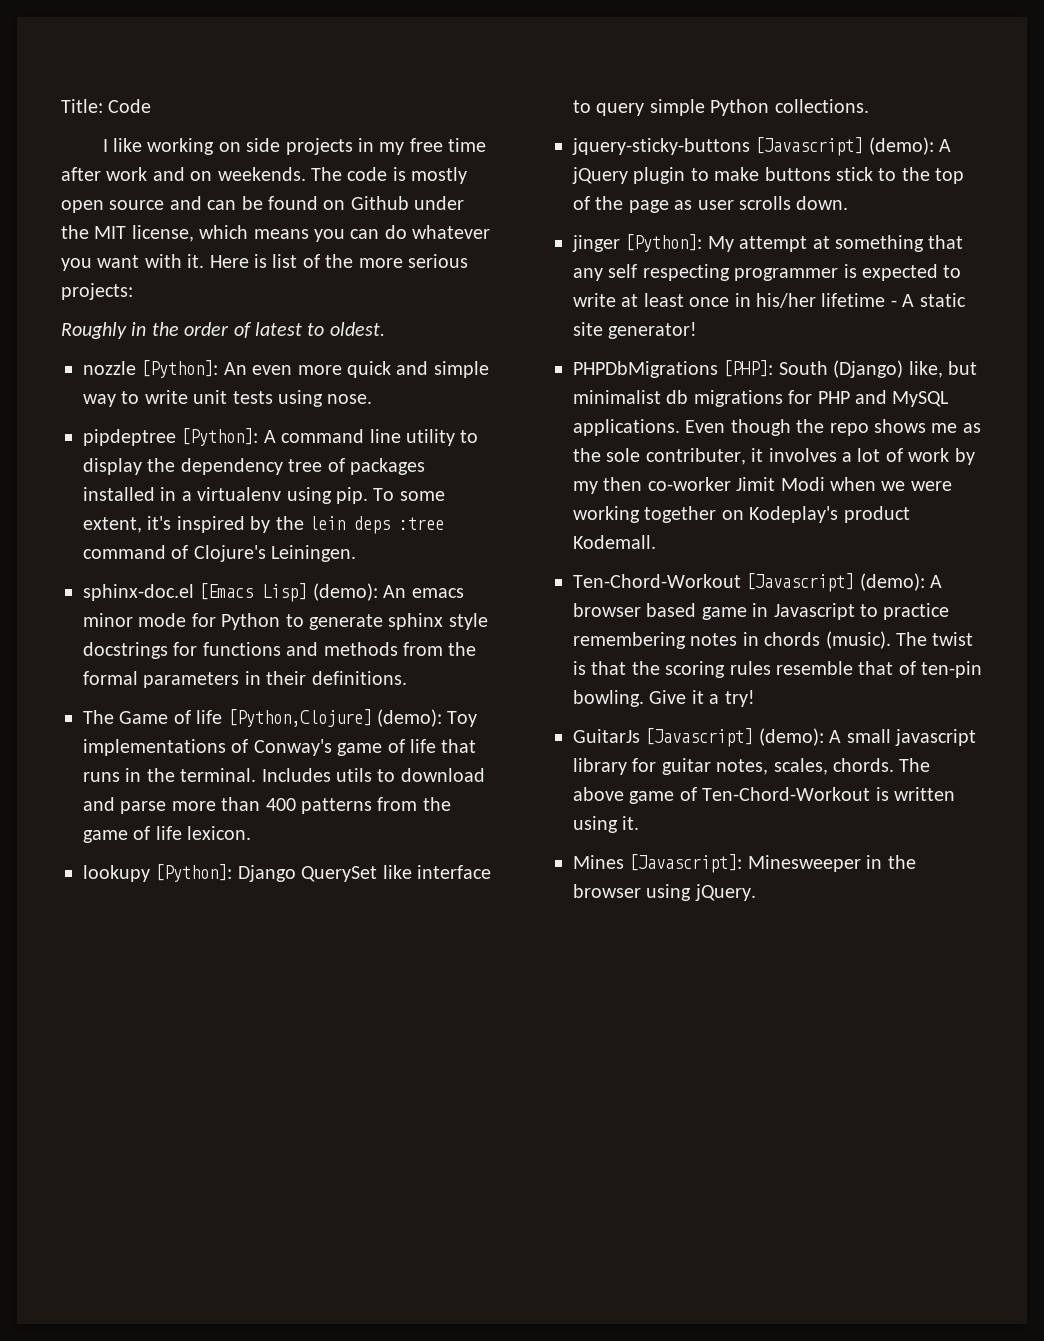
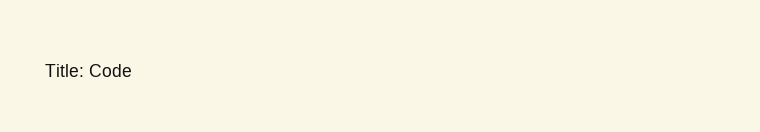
- I like working on side projects in my free time after work and on weekends. The code is mostly open source and can be found on Github under the MIT license, which means you can do whatever you want with it. Here is list of the more serious projects:
- Roughly in the order of latest to oldest.
- nozzle [Python]: An even more quick and simple way to write unit tests using nose.
- pipdeptree [Python]: A command line utility to display the dependency tree of packages installed in a virtualenv using pip. To some extent, it's inspired by the lein deps :tree command of Clojure's Leiningen.
- sphinx-doc.el [Emacs Lisp] (demo): An emacs minor mode for Python to generate sphinx style docstrings for functions and methods from the formal parameters in their definitions.
- The Game of life [Python,Clojure] (demo): Toy implementations of Conway's game of life that runs in the terminal. Includes utils to download and parse more than 400 patterns from the game of life lexicon.
- lookupy [Python]: Django QuerySet like interface to query simple Python collections.
- jquery-sticky-buttons [Javascript] (demo): A jQuery plugin to make buttons stick to the top of the page as user scrolls down.
- jinger [Python]: My attempt at something that any self respecting programmer is expected to write at least once in his/her lifetime - A static site generator!
- PHPDbMigrations [PHP]: South (Django) like, but minimalist db migrations for PHP and MySQL applications. Even though the repo shows me as the sole contributer, it involves a lot of work by my then co-worker Jimit Modi when we were working together on Kodeplay's product Kodemall.
- Ten-Chord-Workout [Javascript] (demo): A browser based game in Javascript to practice remembering notes in chords (music). The twist is that the scoring rules resemble that of ten-pin bowling. Give it a try!
- GuitarJs [Javascript] (demo): A small javascript library for guitar notes, scales, chords. The above game of Ten-Chord-Workout is written using it.
- Mines [Javascript]: Minesweeper in the browser using jQuery.

